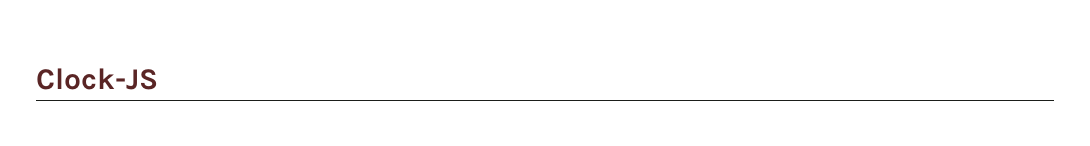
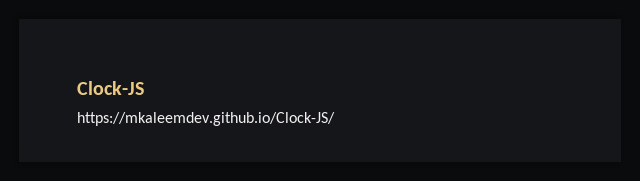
+ https://mkaleemdev.github.io/Clock-JS/

